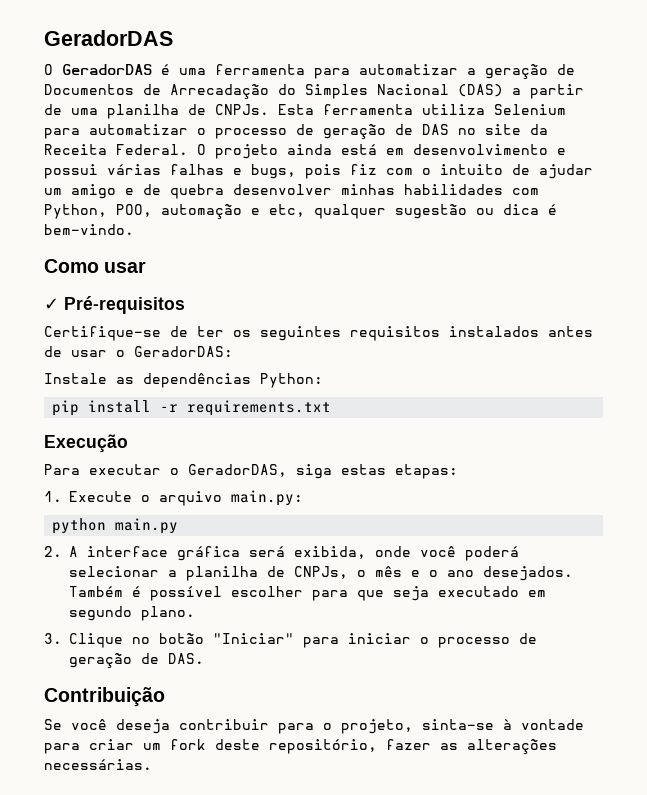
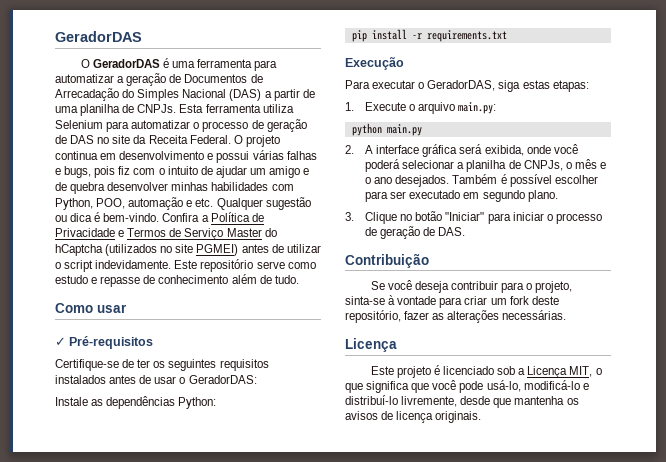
- O projeto ainda está em desenvolvimento e possui várias falhas e bugs, pois fiz com o intuito de ajudar um amigo e de quebra desenvolver minhas habilidades com Python, POO, automação e etc, qualquer sugestão ou dica é bem-vindo.
+ O projeto continua em desenvolvimento e possui várias falhas e bugs, pois fiz com o intuito de ajudar um amigo e de quebra desenvolver minhas habilidades com Python, POO, automação e etc. Qualquer sugestão ou dica é bem-vindo. Confira a Política de Privacidade e Termos de Serviço Master do hCaptcha (utilizados no site PGMEI) antes de utilizar o script indevidamente. Este repositório serve como estudo e repasse de conhecimento além de tudo.
- Também é possível escolher para que seja executado em segundo plano.
+ Também é possível escolher para ser executado em segundo plano.
  Se você deseja contribuir para o projeto, sinta-se à vontade para criar um fork deste repositório, fazer as alterações necessárias.
+ Licença
+ Este projeto é licenciado sob a Licença MIT, o que significa que você pode usá-lo, modificá-lo e distribuí-lo livremente, desde que mantenha os avisos de licença originais.

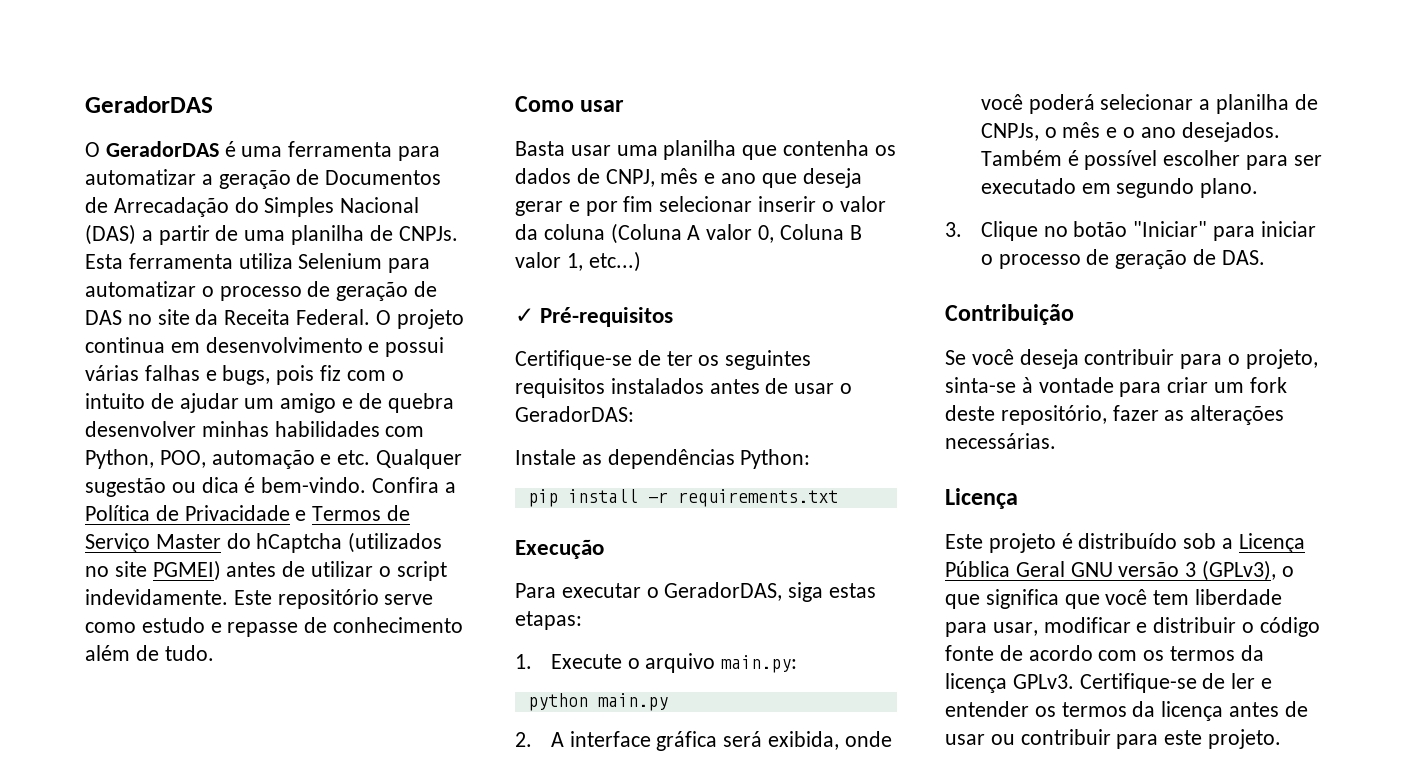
+ Basta usar uma planilha que contenha os dados de CNPJ, mês e ano que deseja gerar e por fim selecionar inserir o valor da coluna (Coluna A valor 0, Coluna B valor 1, etc...)
- Este projeto é licenciado sob a Licença MIT, o que significa que você pode usá-lo, modificá-lo e distribuí-lo livremente, desde que mantenha os avisos de licença originais.
+ Este projeto é distribuído sob a Licença Pública Geral GNU versão 3 (GPLv3), o que significa que você tem liberdade para usar, modificar e distribuir o código fonte de acordo com os termos da licença GPLv3. Certifique-se de ler e entender os termos da licença antes de usar ou contribuir para este projeto.

